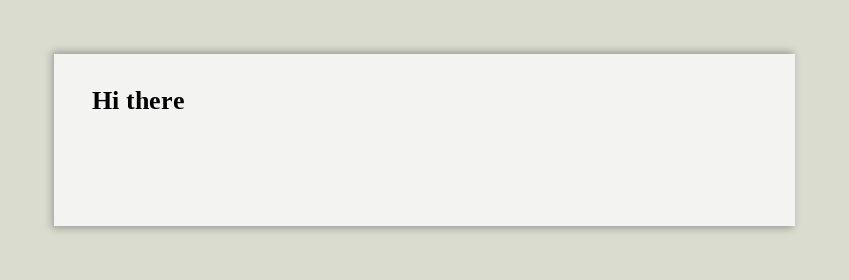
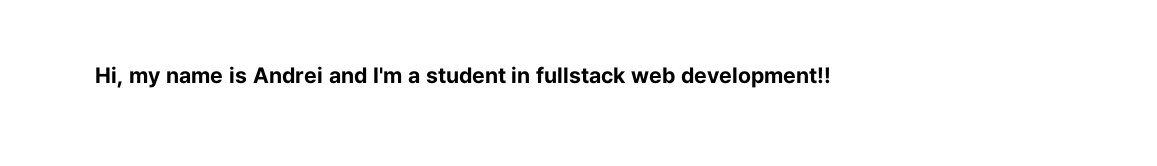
- Hi there
+ Hi, my name is Andrei and I'm a student in fullstack web development!!

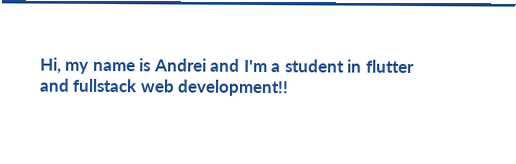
- Hi, my name is Andrei and I'm a student in fullstack web development!!
+ Hi, my name is Andrei and I'm a student in flutter and fullstack web development!!

